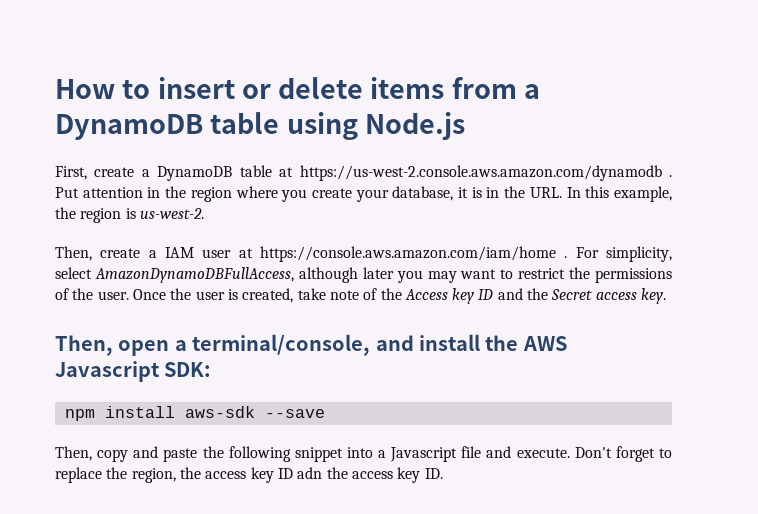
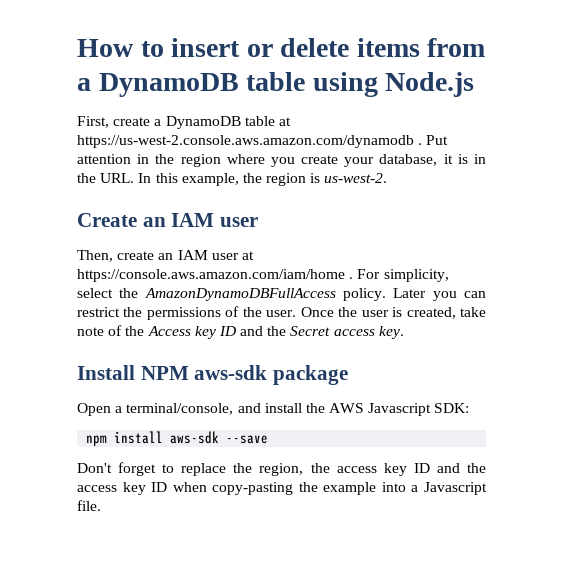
+ Create an IAM user
- Then, create a IAM user at https://console.aws.amazon.com/iam/home .
+ Then, create an IAM user at https://console.aws.amazon.com/iam/home .
- For simplicity, select AmazonDynamoDBFullAccess, although later you may want to restrict the permissions of the user.
+ For simplicity, select the AmazonDynamoDBFullAccess policy. Later you can restrict the permissions of the user.
- Then, open a terminal/console, and install the AWS Javascript SDK:
+ Install NPM aws-sdk package
+ Open a terminal/console, and install the AWS Javascript SDK:
- Then, copy and paste the following snippet into a Javascript file and execute. Don't forget to replace the region, the access key ID adn the access key ID.
+ Don't forget to replace the region, the access key ID and the access key ID when copy-pasting the example into a Javascript file.

